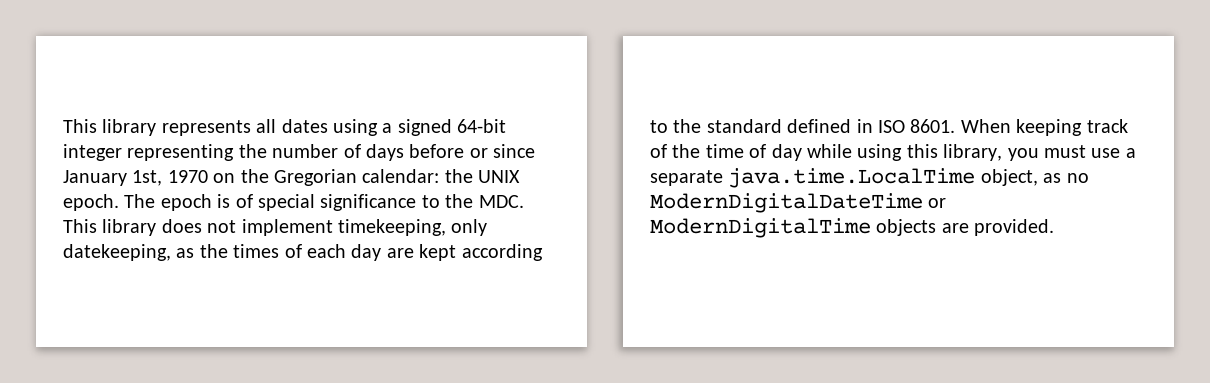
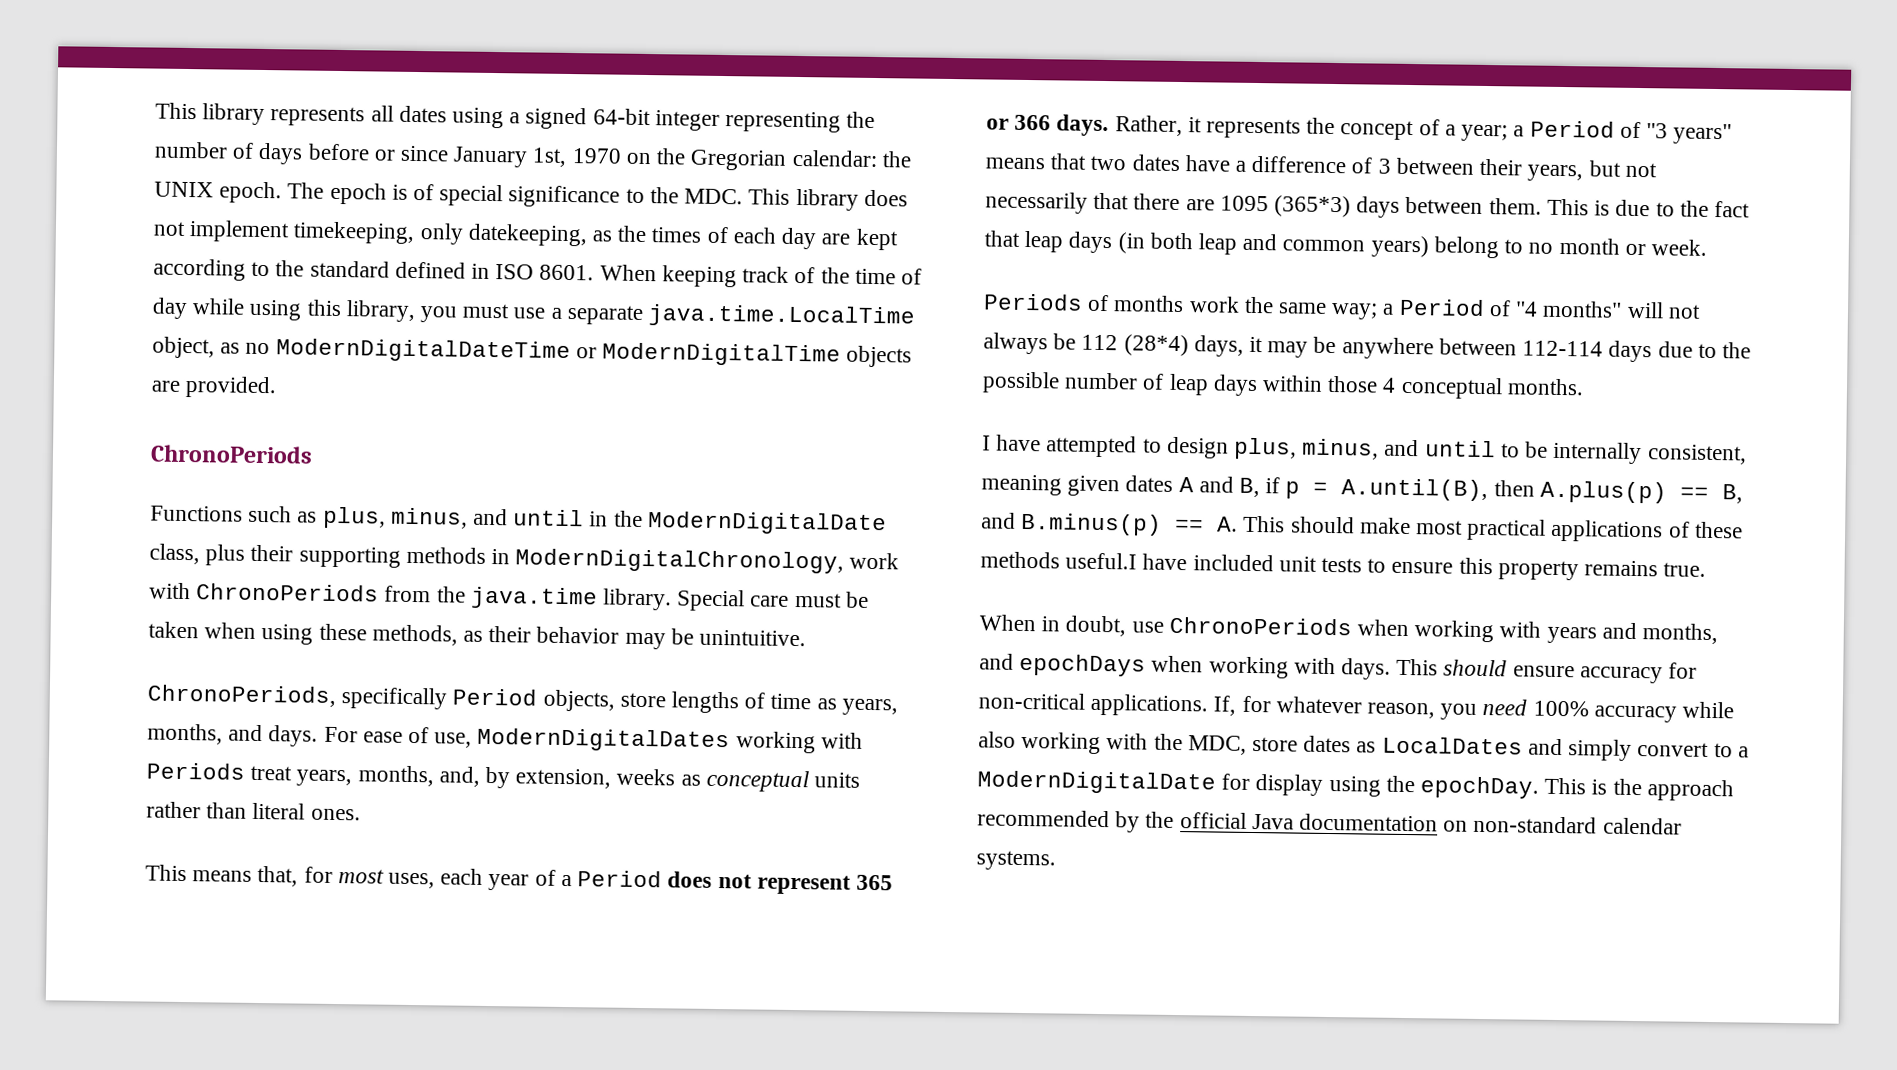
  When keeping track of the time of day while using this library, you must use a separate java.time.LocalTime object, as no ModernDigitalDateTime or ModernDigitalTime objects are provided.
+ ChronoPeriods
+ Functions such as plus, minus, and until in the ModernDigitalDate class, plus their supporting methods in ModernDigitalChronology, work with ChronoPeriods from the java.time library. Special care must be taken when using these methods, as their behavior may be unintuitive.
+ ChronoPeriods, specifically Period objects, store lengths of time as years, months, and days. For ease of use, ModernDigitalDates working with Periods treat years, months, and, by extension, weeks as conceptual units rather than literal ones.
+ This means that, for most uses, each year of a Period does not represent 365 or 366 days. Rather, it represents the concept of a year; a Period of "3 years" means that two dates have a difference of 3 between their years, but not necessarily that there are 1095 (365*3) days between them. This is due to the fact that leap days (in both leap and common years) belong to no month or week.
+ Periods of months work the same way; a Period of "4 months" will not always be 112 (28*4) days, it may be anywhere between 112-114 days due to the possible number of leap days within those 4 conceptual months.
+ I have attempted to design plus, minus, and until to be internally consistent, meaning given dates A and B, if p = A.until(B), then A.plus(p) == B, and B.minus(p) == A. This should make most practical applications of these methods useful.I have included unit tests to ensure this property remains true.
+ When in doubt, use ChronoPeriods when working with years and months, and epochDays when working with days. This should ensure accuracy for non-critical applications. If, for whatever reason, you need 100% accuracy while also working with the MDC, store dates as LocalDates and simply convert to a ModernDigitalDate for display using the epochDay. This is the approach recommended by the official Java documentation on non-standard calendar systems.

